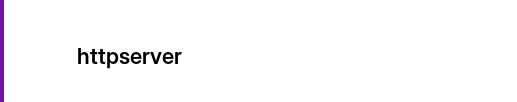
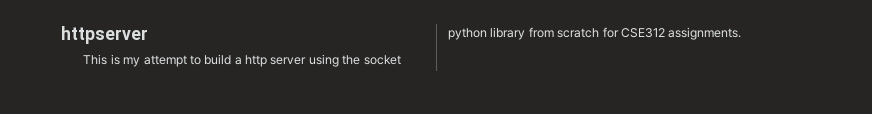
+ This is my attempt to build a http server using the socket python library from scratch for CSE312 assignments.

